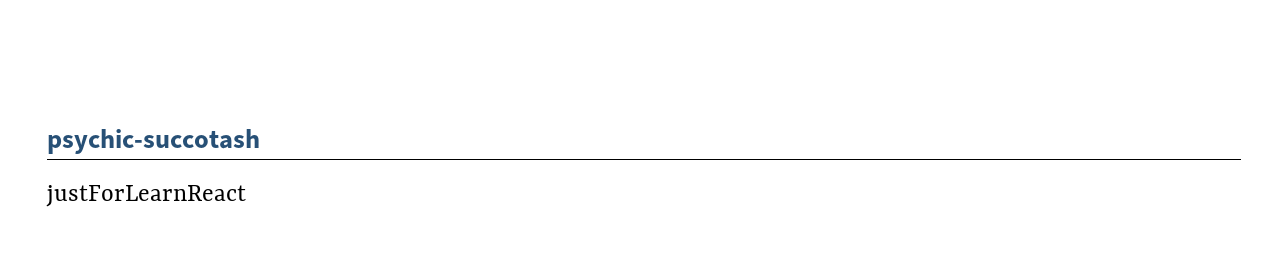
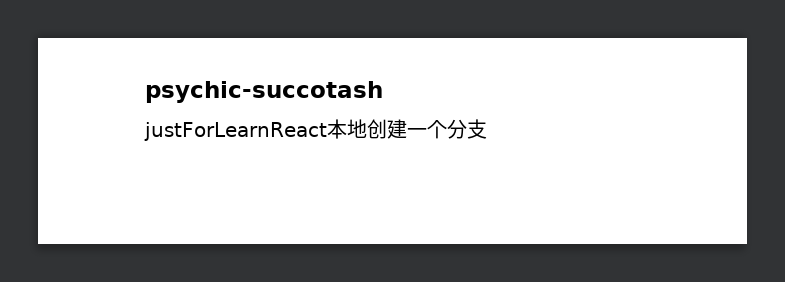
- justForLearnReact
+ justForLearnReact本地创建一个分支

